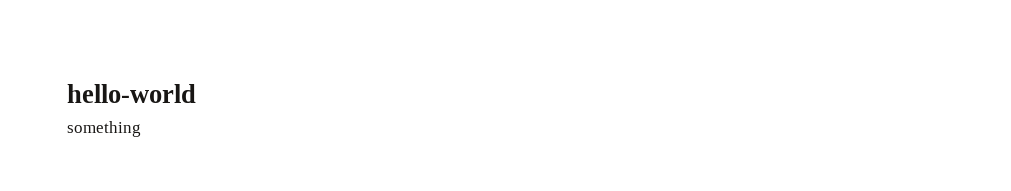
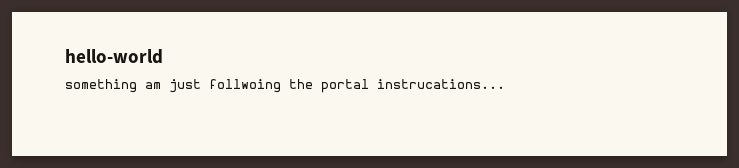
- something
+ something am just follwoing the portal instrucations...

